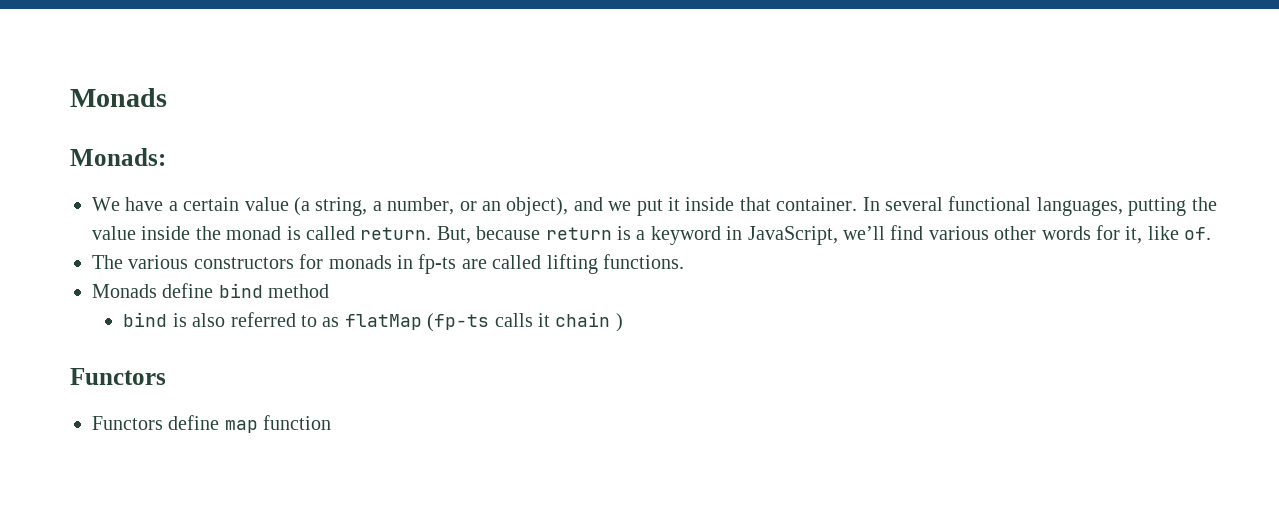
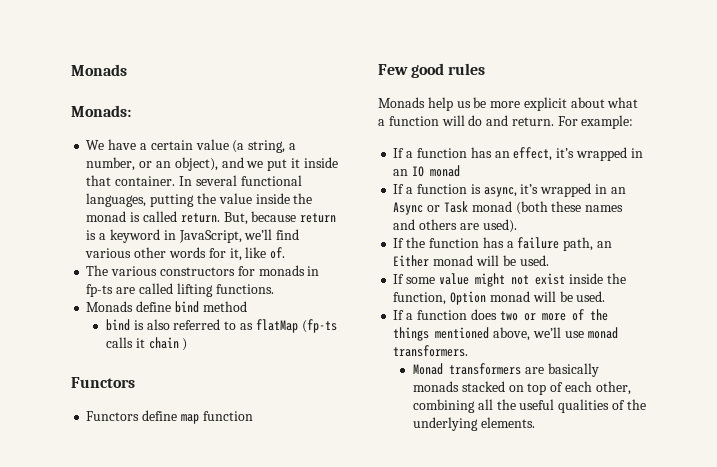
+ Few good rules
+ Monads help us be more explicit about what a function will do and return. For example:
+ If a function has an effect, it’s wrapped in an IO monad
+ If a function is async, it’s wrapped in an Async or Task monad (both these names and others are used).
+ If the function has a failure path, an Either monad will be used.
+ If some value might not exist inside the function, Option monad will be used.
+ If a function does two or more of the things mentioned above, we’ll use monad transformers.
+ Monad transformers are basically monads stacked on top of each other, combining all the useful qualities of the underlying elements.

